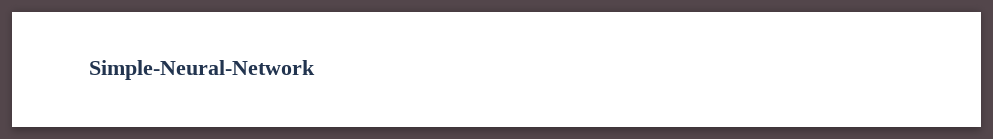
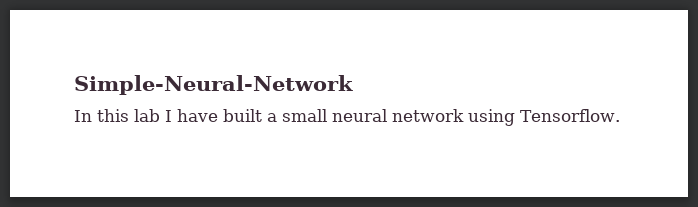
+ In this lab I have built a small neural network using Tensorflow.

